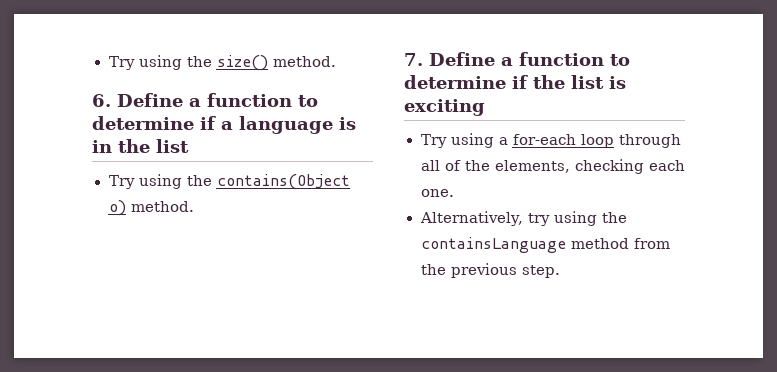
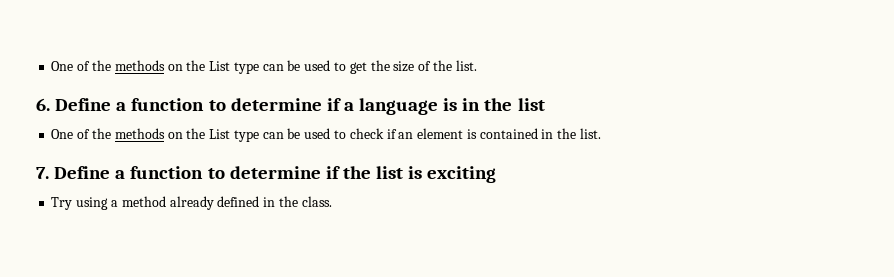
- Try using the size() method.
+ One of the methods on the List type can be used to get the size of the list.
- Try using the contains(Object o) method.
+ One of the methods on the List type can be used to check if an element is contained in the list.
- Try using a for-each loop through all of the elements, checking each one.
- Alternatively, try using the containsLanguage method from the previous step.
+ Try using a method already defined in the class.

